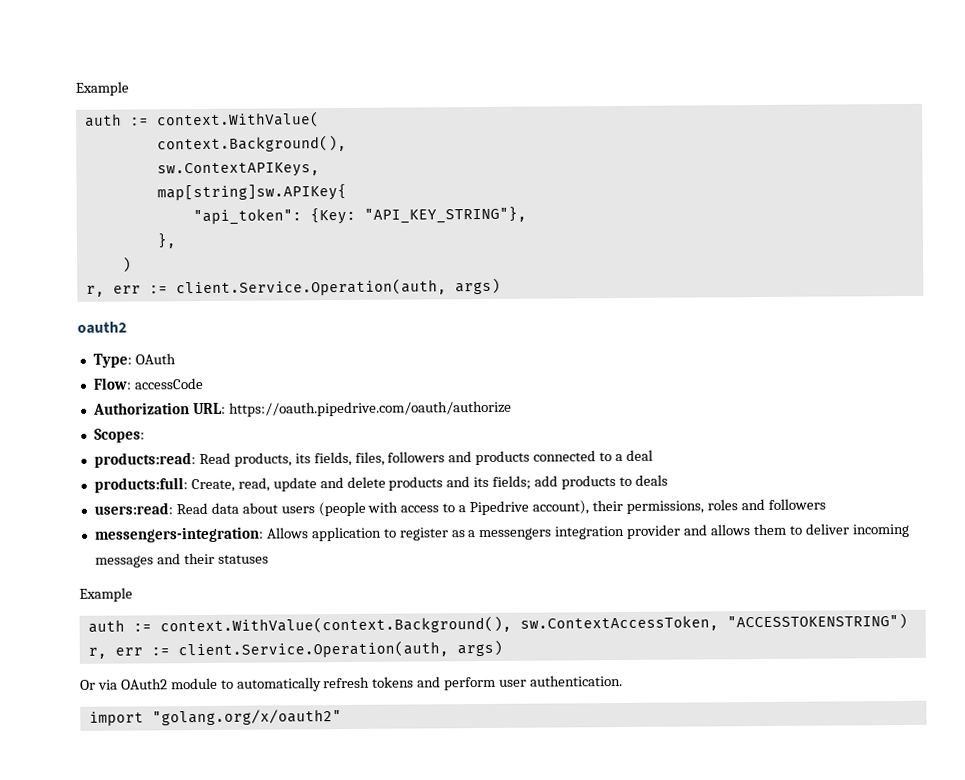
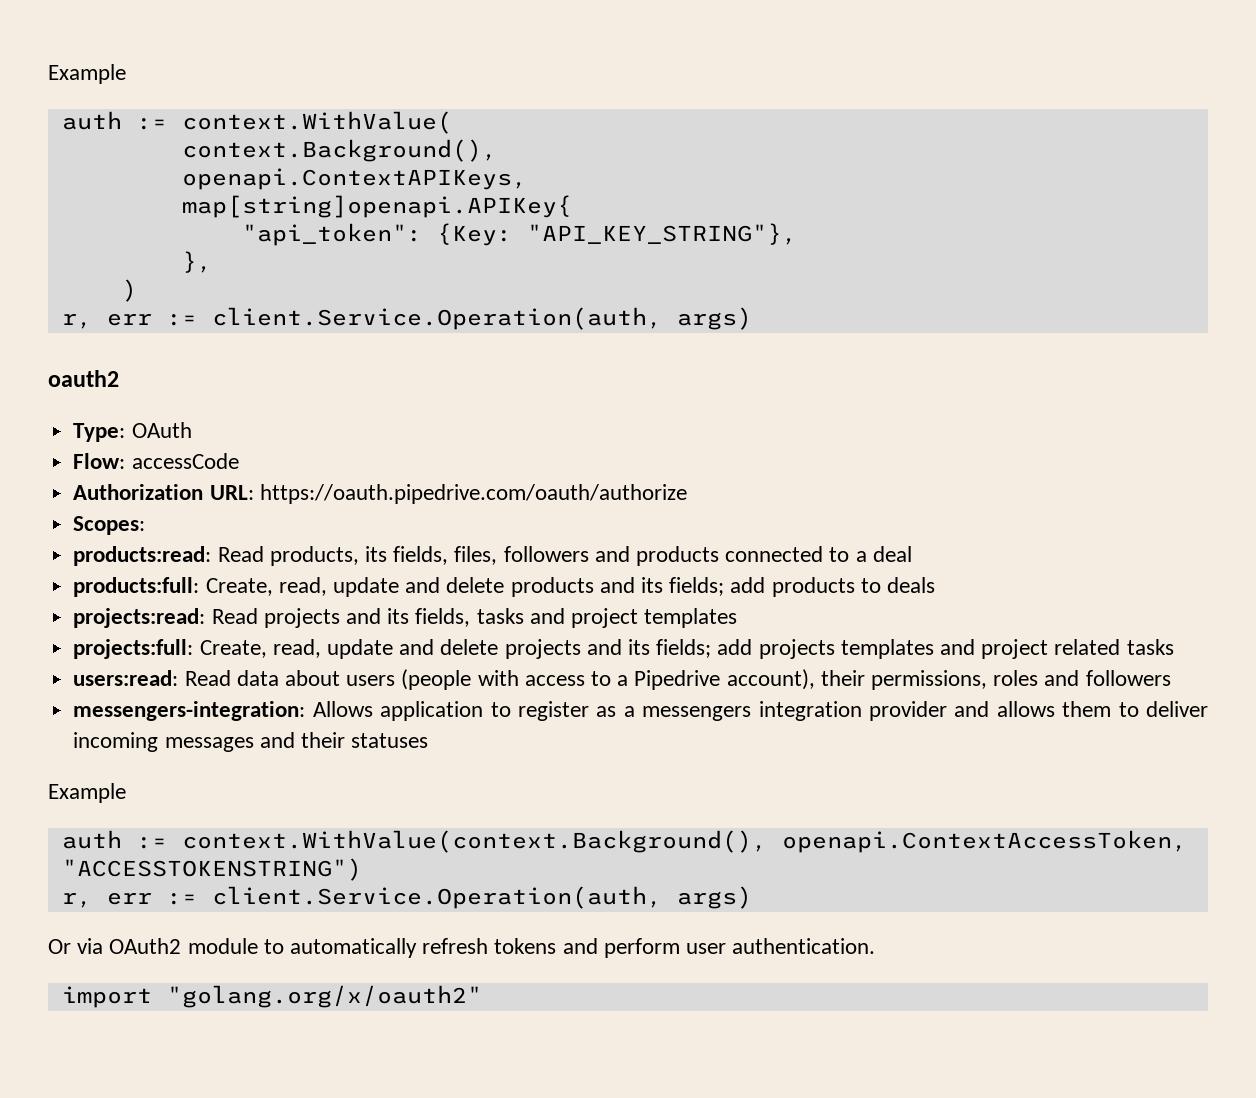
- sw.ContextAPIKeys,
- map[string]sw.APIKey{
+ openapi.ContextAPIKeys,
+ map[string]openapi.APIKey{
+ projects:read: Read projects and its fields, tasks and project templates
+ projects:full: Create, read, update and delete projects and its fields; add projects templates and project related tasks
- auth := context.WithValue(context.Background(), sw.ContextAccessToken, "ACCESSTOKENSTRING")
+ auth := context.WithValue(context.Background(), openapi.ContextAccessToken, "ACCESSTOKENSTRING")

